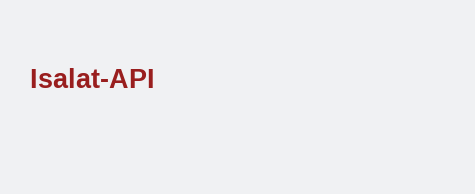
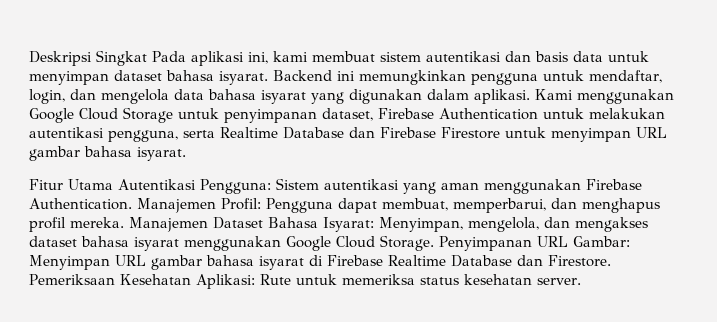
- Isalat-API
+ Deskripsi Singkat Pada aplikasi ini, kami membuat sistem autentikasi dan basis data untuk menyimpan dataset bahasa isyarat. Backend ini memungkinkan pengguna untuk mendaftar, login, dan mengelola data bahasa isyarat yang digunakan dalam aplikasi. Kami menggunakan Google Cloud Storage untuk penyimpanan dataset, Firebase Authentication untuk melakukan autentikasi pengguna, serta Realtime Database dan Firebase Firestore untuk menyimpan URL gambar bahasa isyarat.
+ Fitur Utama Autentikasi Pengguna: Sistem autentikasi yang aman menggunakan Firebase Authentication. Manajemen Profil: Pengguna dapat membuat, memperbarui, dan menghapus profil mereka. Manajemen Dataset Bahasa Isyarat: Menyimpan, mengelola, dan mengakses dataset bahasa isyarat menggunakan Google Cloud Storage. Penyimpanan URL Gambar: Menyimpan URL gambar bahasa isyarat di Firebase Realtime Database dan Firestore. Pemeriksaan Kesehatan Aplikasi: Rute untuk memeriksa status kesehatan server.

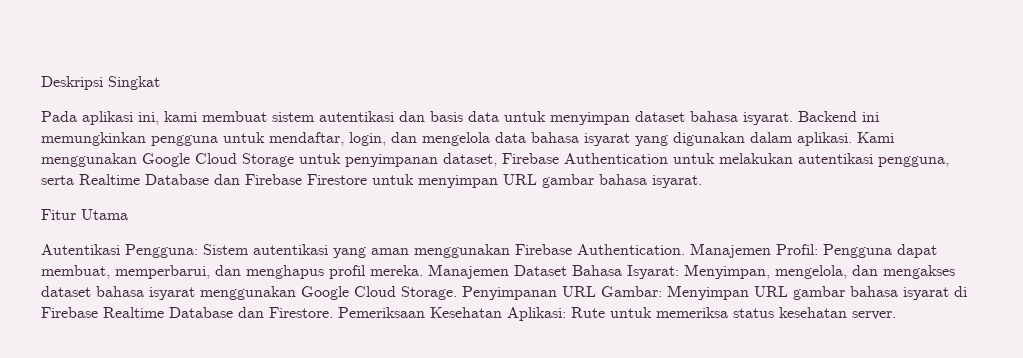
- Deskripsi Singkat Pada aplikasi ini, kami membuat sistem autentikasi dan basis data untuk menyimpan dataset bahasa isyarat.
+ Deskripsi Singkat
+ Pada aplikasi ini, kami membuat sistem autentikasi dan basis data untuk menyimpan dataset bahasa isyarat.
- Fitur Utama Autentikasi Pengguna: Sistem autentikasi yang aman menggunakan Firebase Authentication.
+ Fitur Utama
+ Autentikasi Pengguna: Sistem autentikasi yang aman menggunakan Firebase Authentication.

